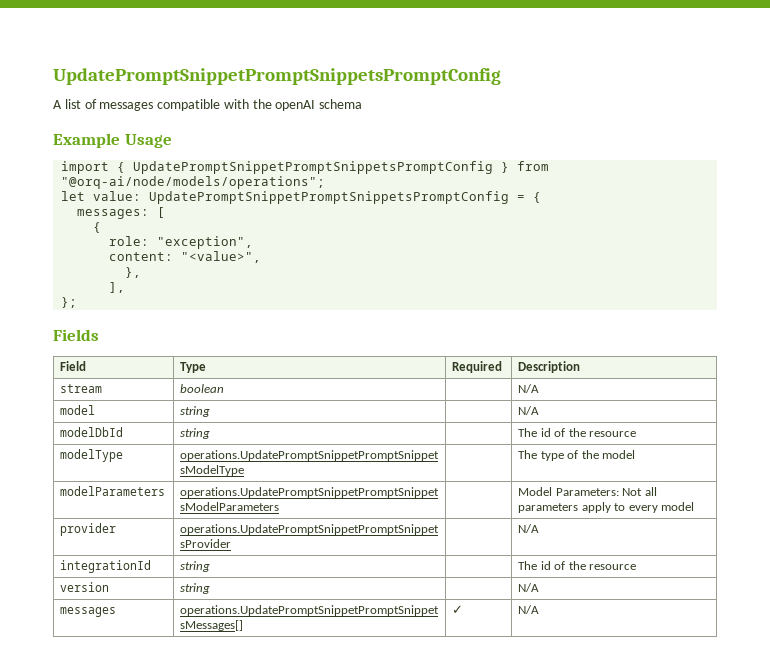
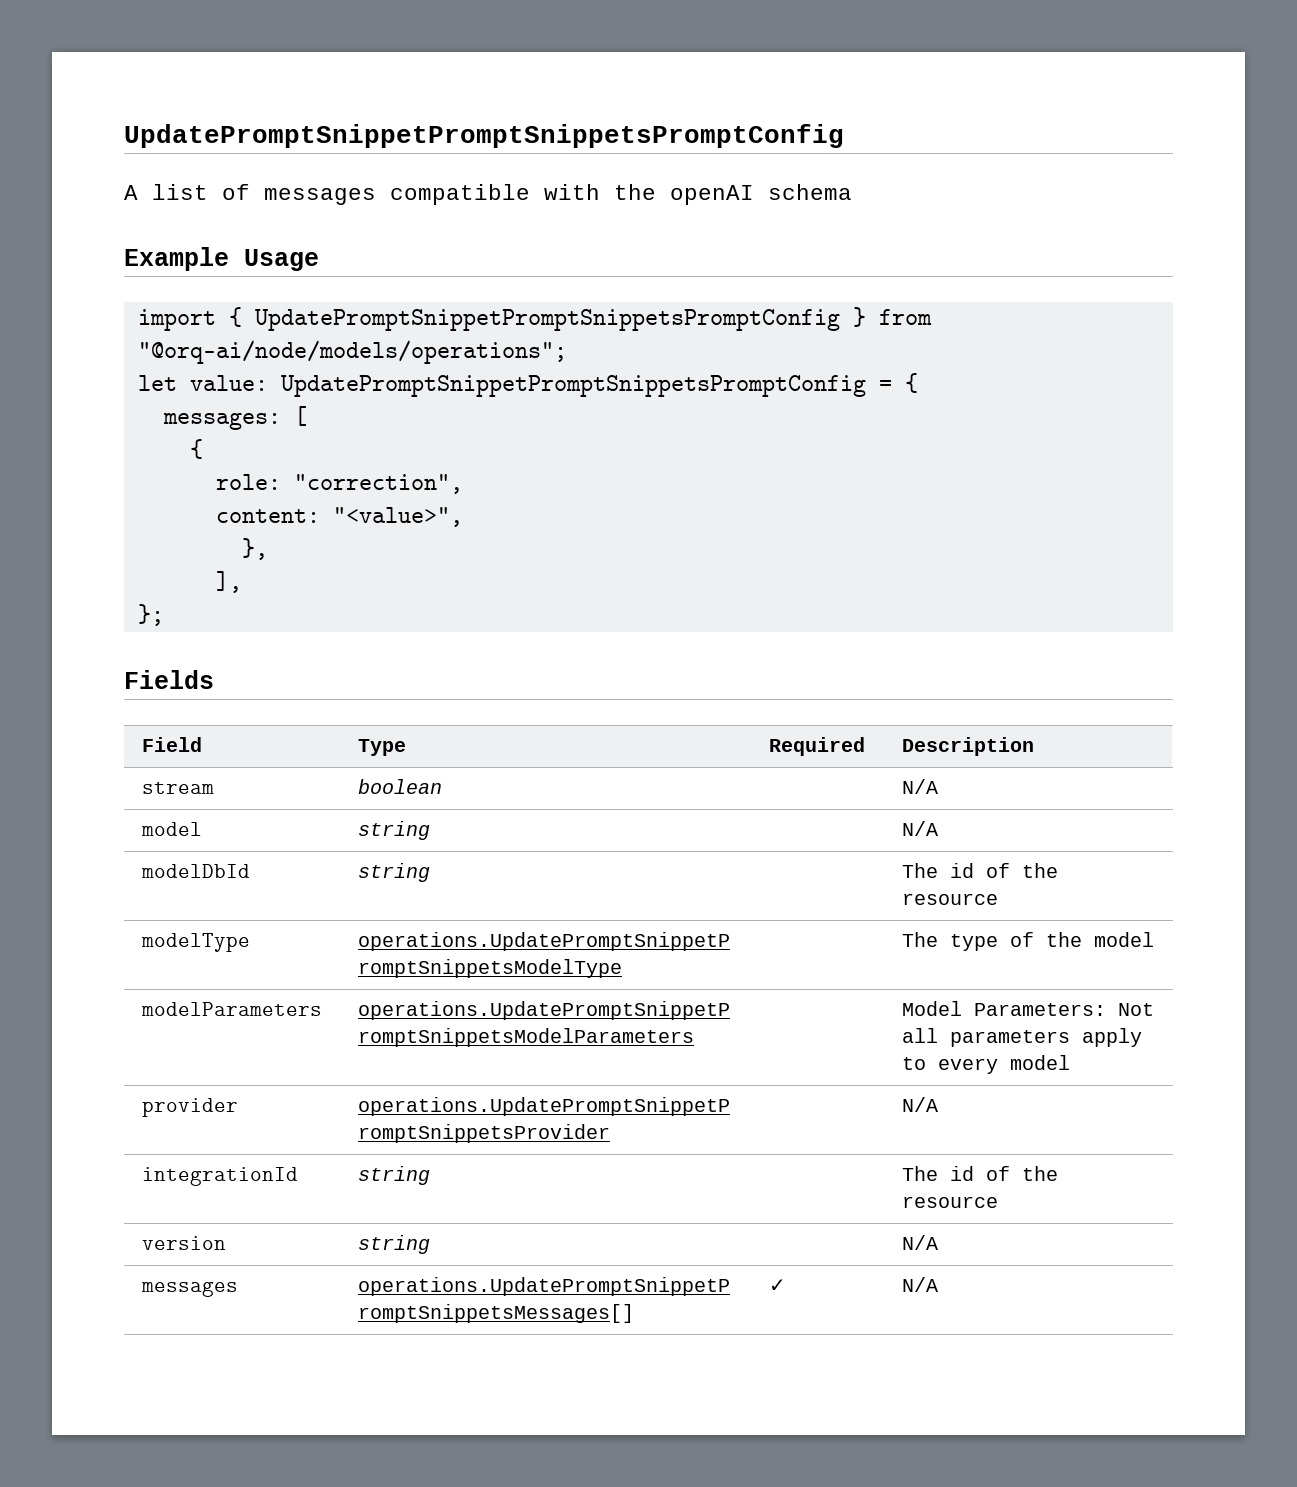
- role: "exception",
+ role: "correction",

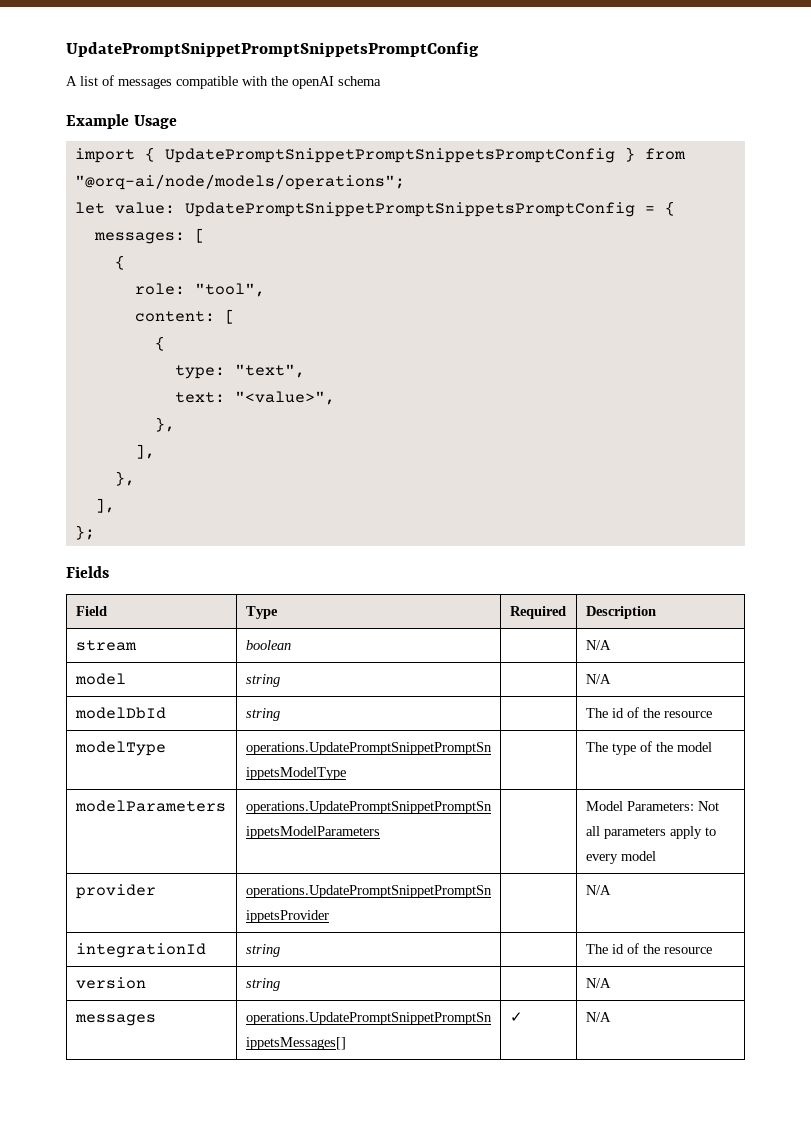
- role: "correction",
+ role: "tool",
- content: "<value>",
+ content: [
+ {
+ type: "text",
+ text: "<value>",
+ },
+ ],

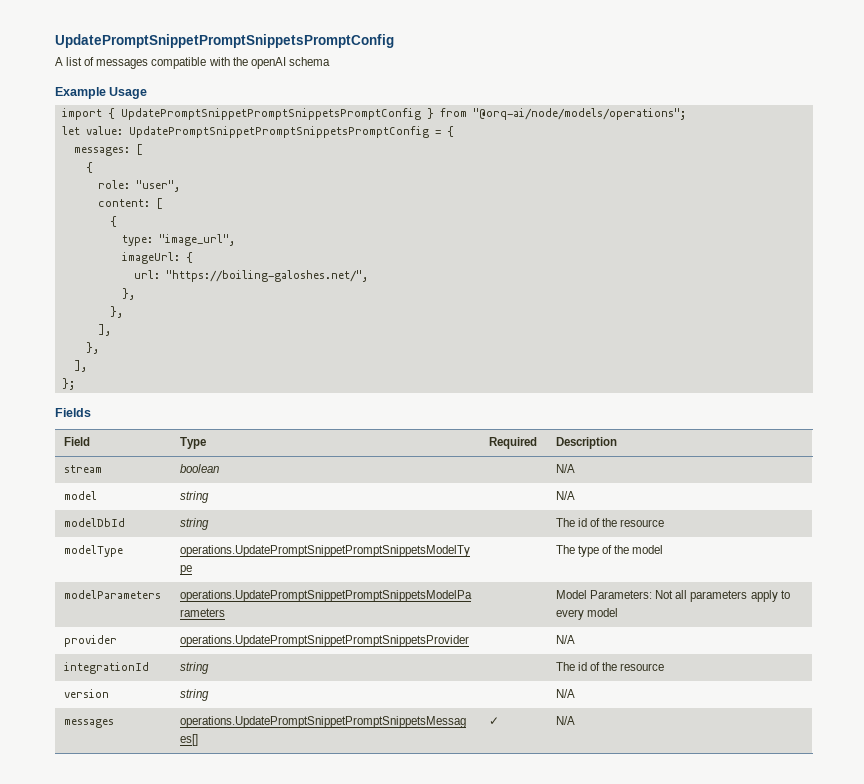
- role: "tool",
+ role: "user",
- type: "text",
- text: "<value>",
+ type: "image_url",
+ imageUrl: {
+ url: "https://boiling-galoshes.net/",
+ },

